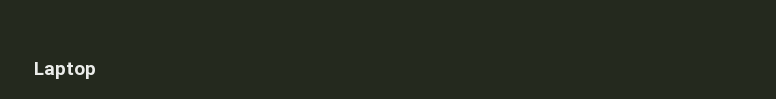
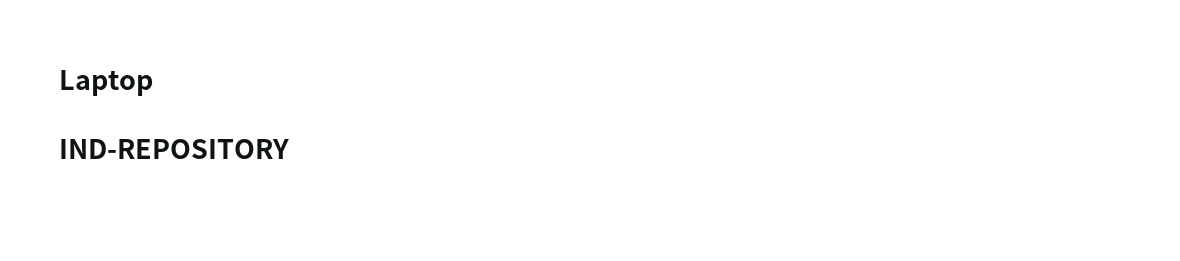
+ IND-REPOSITORY

